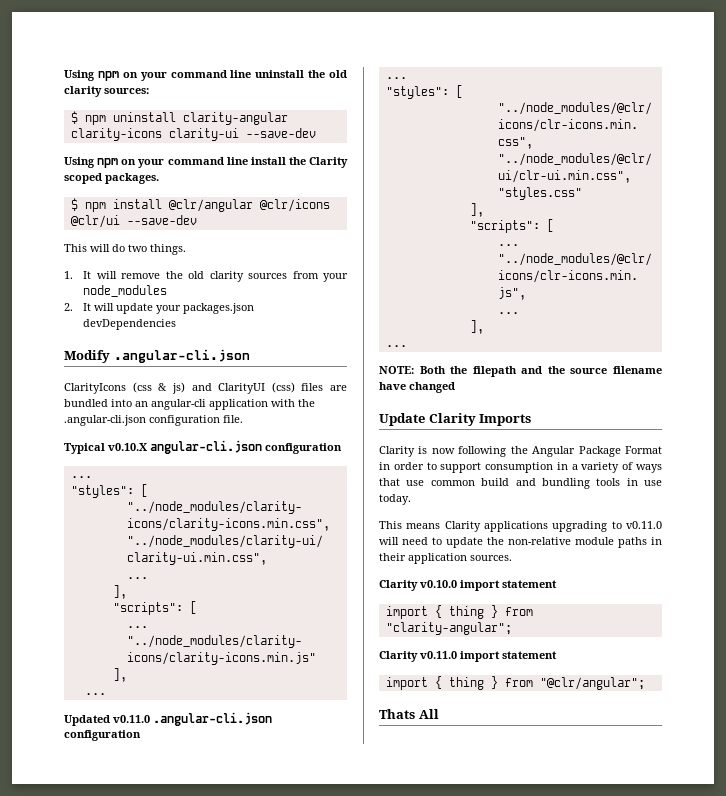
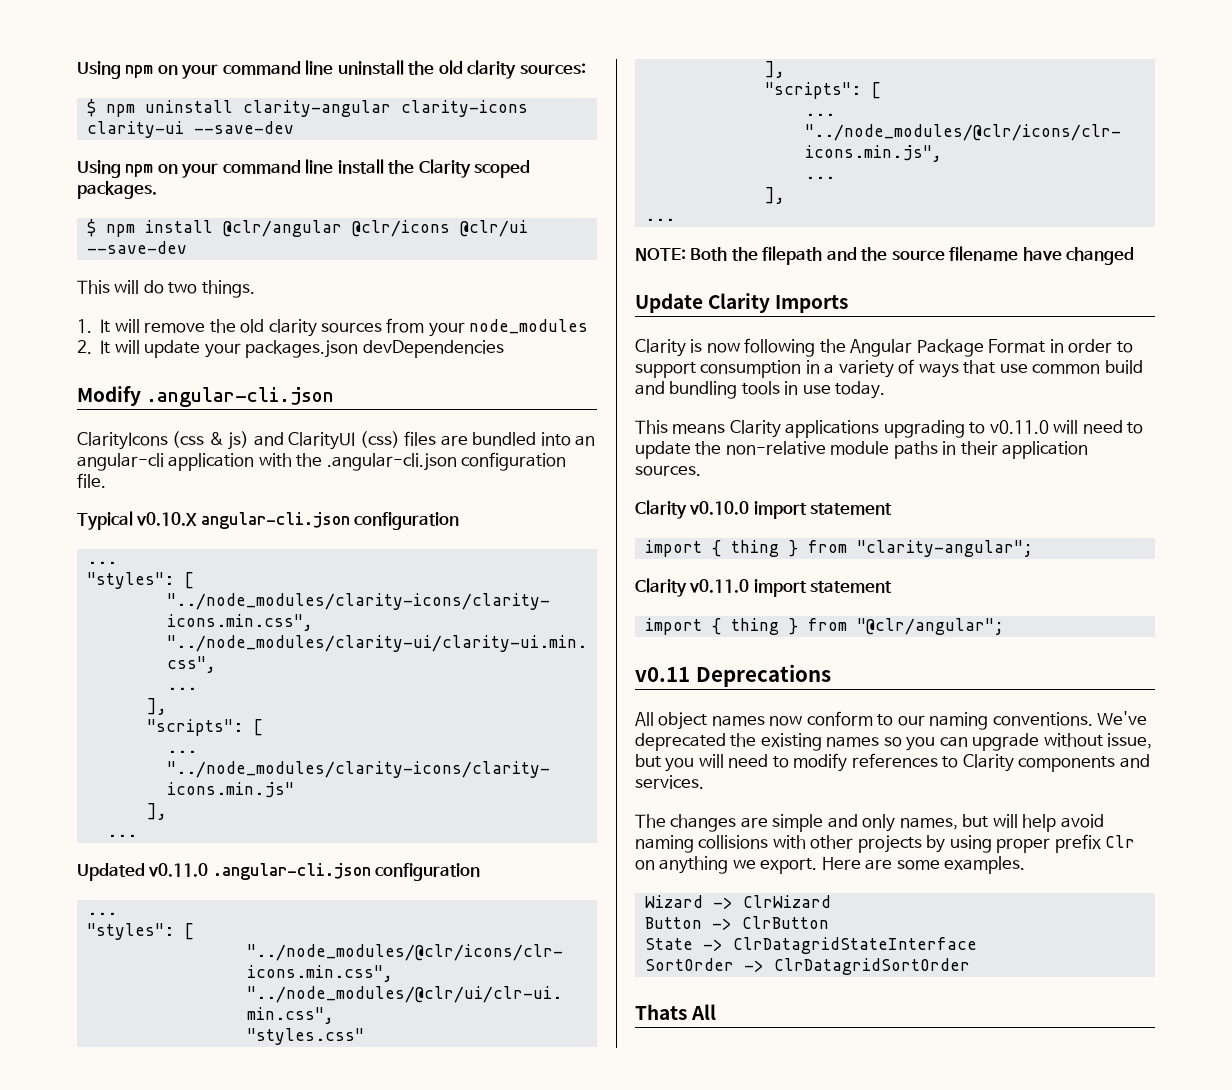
+ v0.11 Deprecations
+ All object names now conform to our naming conventions. We've deprecated the existing names so you can upgrade without issue, but you will need to modify references to Clarity components and services.
+ The changes are simple and only names, but will help avoid naming collisions with other projects by using proper prefix Clr on anything we export. Here are some examples.
+ Wizard -> ClrWizard
+ Button -> ClrButton
+ State -> ClrDatagridStateInterface
+ SortOrder -> ClrDatagridSortOrder

